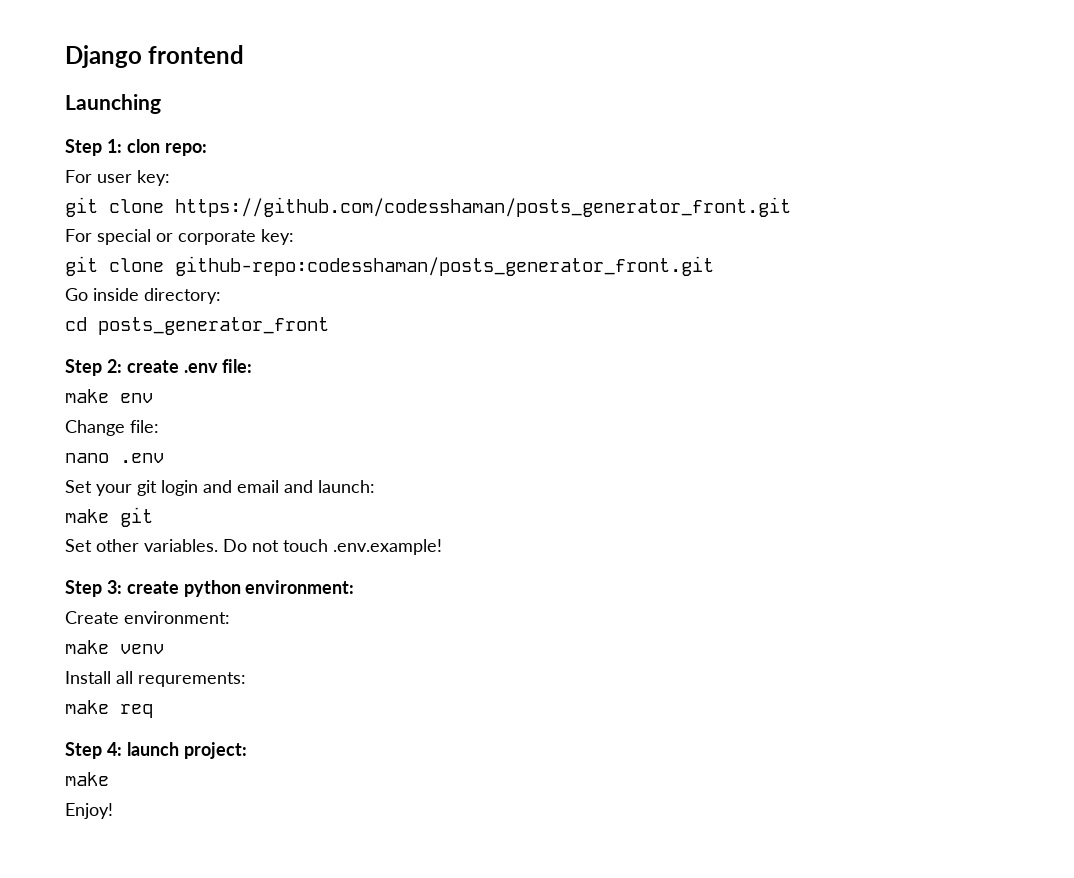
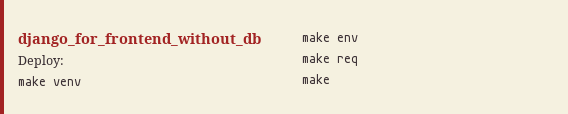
- Django frontend
- Launching
- Step 1: clon repo:
- For user key:
- git clone https://github.com/codesshaman/posts_generator_front.git
- For special or corporate key:
- git clone github-repo:codesshaman/posts_generator_front.git
- Go inside directory:
- cd posts_generator_front
- Step 2: create .env file:
+ django_for_frontend_without_db
+ Deploy:
+ make venv
  make env
- Change file:
- nano .env
- Set your git login and email and launch:
- make git
- Set other variables. Do not touch .env.example!
- Step 3: create python environment:
- Create environment:
- make venv
- Install all requrements:
  make req
- Step 4: launch project:
  make
- Enjoy!

